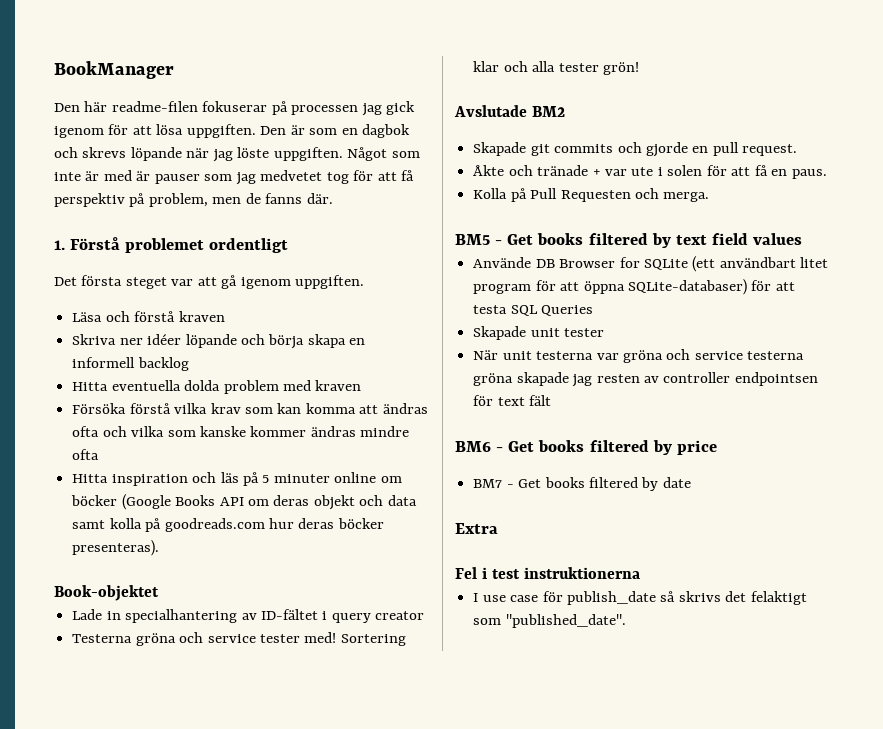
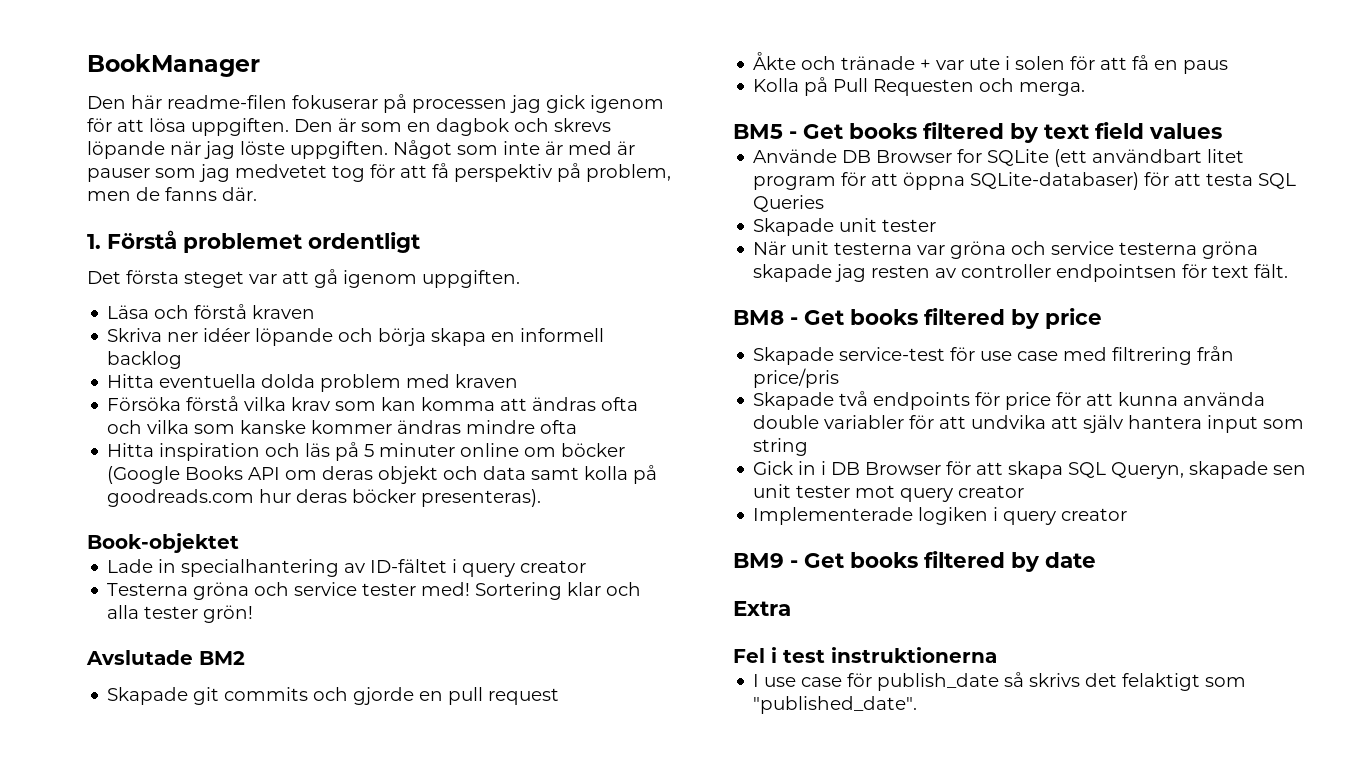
- Skapade git commits och gjorde en pull request.
+ Skapade git commits och gjorde en pull request
- Åkte och tränade + var ute i solen för att få en paus.
+ Åkte och tränade + var ute i solen för att få en paus
- När unit testerna var gröna och service testerna gröna skapade jag resten av controller endpointsen för text fält
- BM6 - Get books filtered by price
+ När unit testerna var gröna och service testerna gröna skapade jag resten av controller endpointsen för text fält.
+ BM8 - Get books filtered by price
- BM7 - Get books filtered by date
+ Skapade service-test för use case med filtrering från price/pris
+ Skapade två endpoints för price för att kunna använda double variabler för att undvika att själv hantera input som string
+ Gick in i DB Browser för att skapa SQL Queryn, skapade sen unit tester mot query creator
+ Implementerade logiken i query creator
+ BM9 - Get books filtered by date

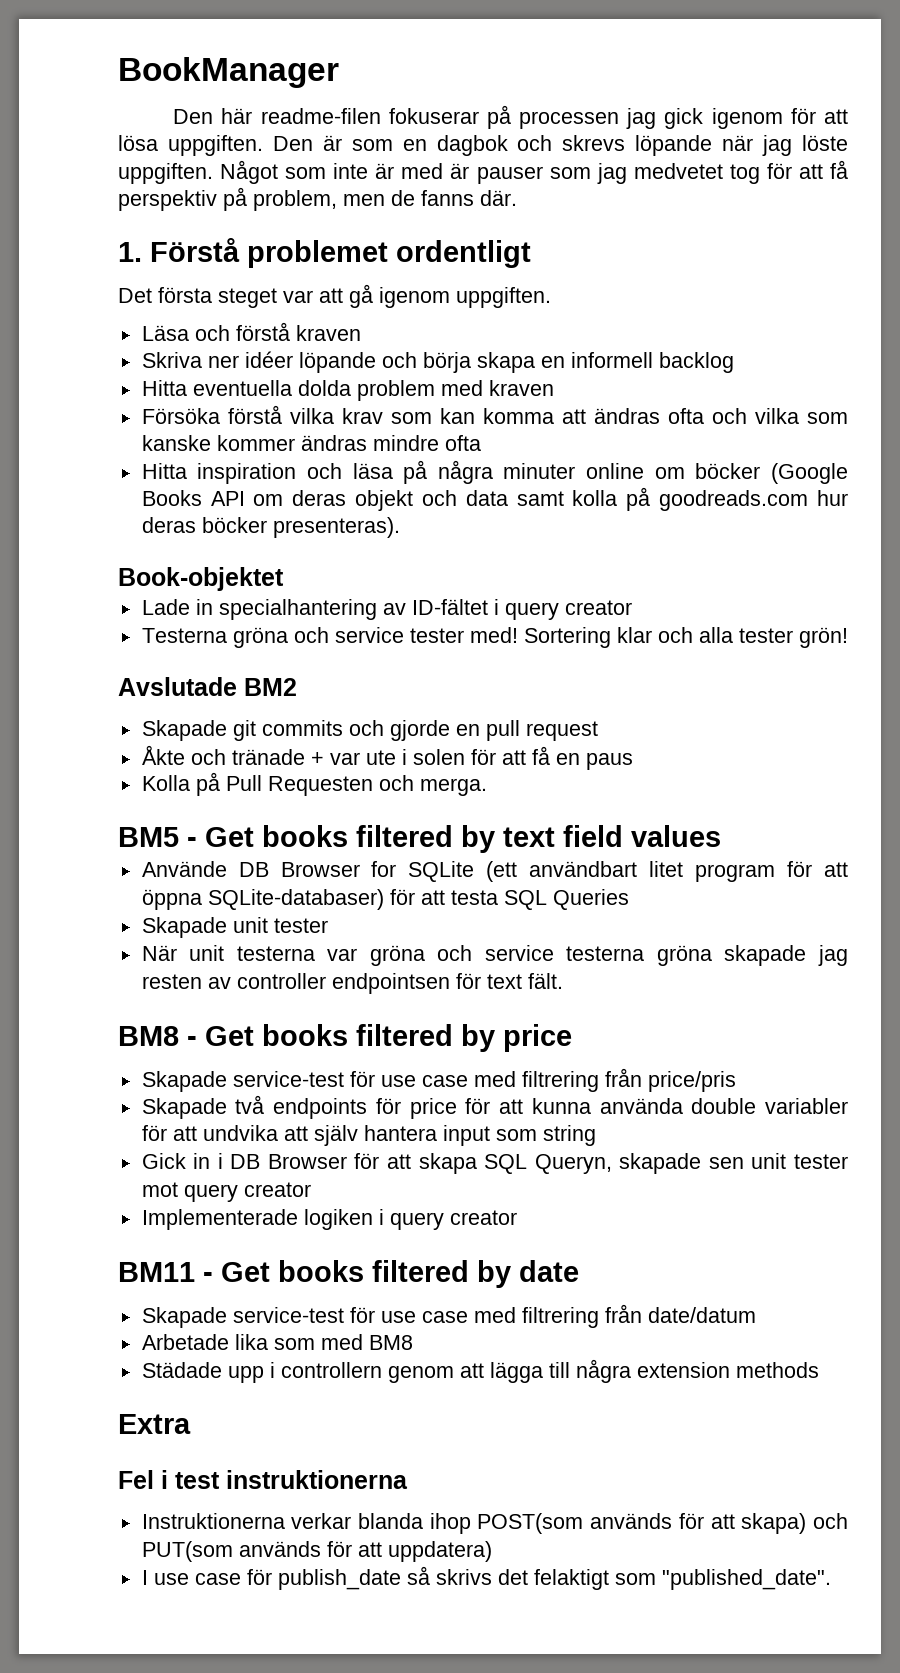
- Hitta inspiration och läs på 5 minuter online om böcker (Google Books API om deras objekt och data samt kolla på goodreads.com hur deras böcker presenteras).
+ Hitta inspiration och läsa på några minuter online om böcker (Google Books API om deras objekt och data samt kolla på goodreads.com hur deras böcker presenteras).
- BM9 - Get books filtered by date
+ BM11 - Get books filtered by date
+ Skapade service-test för use case med filtrering från date/datum
+ Arbetade lika som med BM8
+ Städade upp i controllern genom att lägga till några extension methods
+ Instruktionerna verkar blanda ihop POST(som används för att skapa) och PUT(som används för att uppdatera)

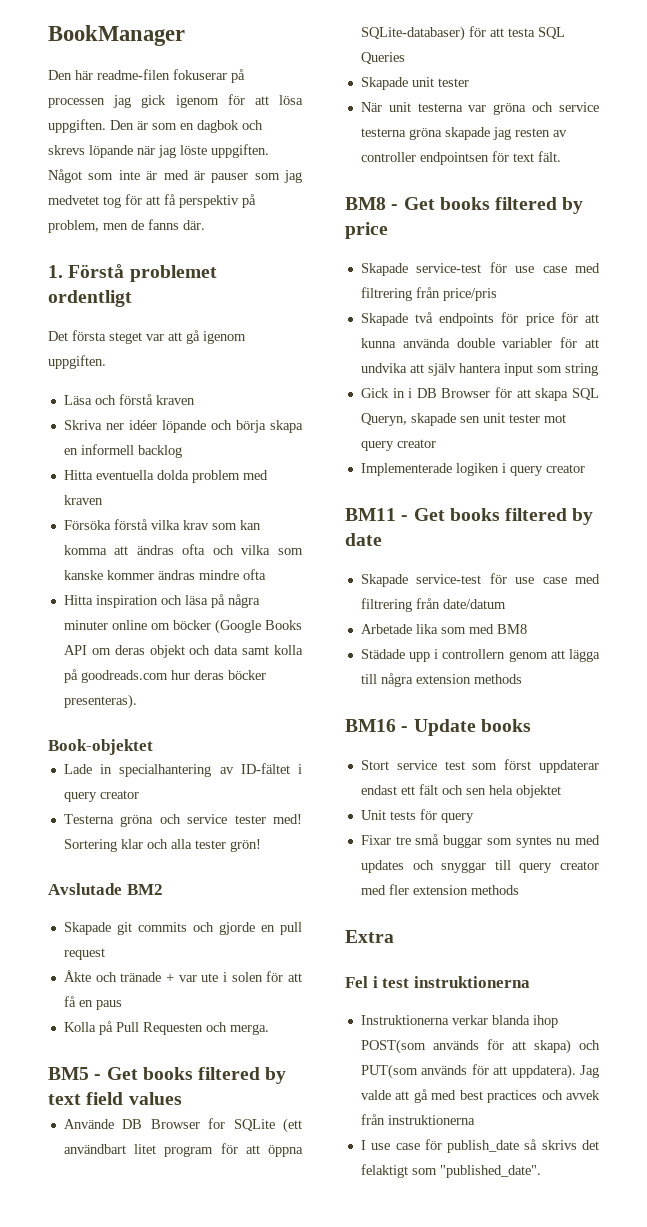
+ BM16 - Update books
+ Stort service test som först uppdaterar endast ett fält och sen hela objektet
+ Unit tests för query
+ Fixar tre små buggar som syntes nu med updates och snyggar till query creator med fler extension methods
- Instruktionerna verkar blanda ihop POST(som används för att skapa) och PUT(som används för att uppdatera)
+ Instruktionerna verkar blanda ihop POST(som används för att skapa) och PUT(som används för att uppdatera). Jag valde att gå med best practices och avvek från instruktionerna

